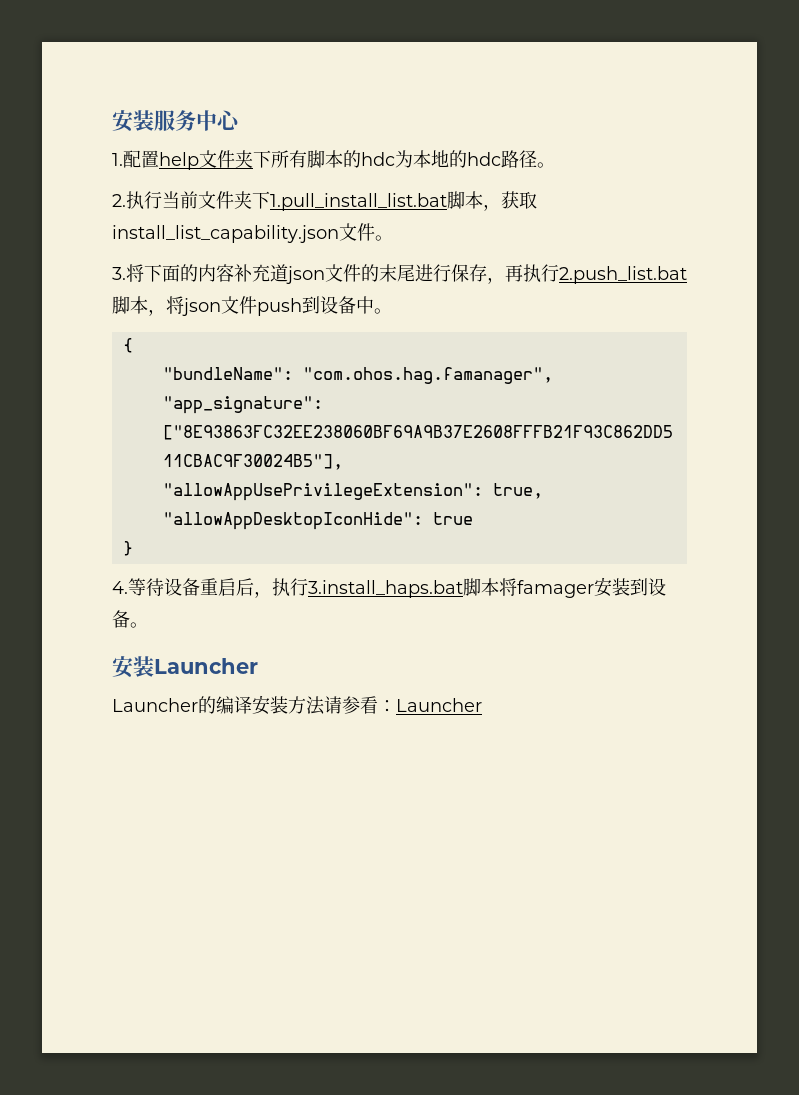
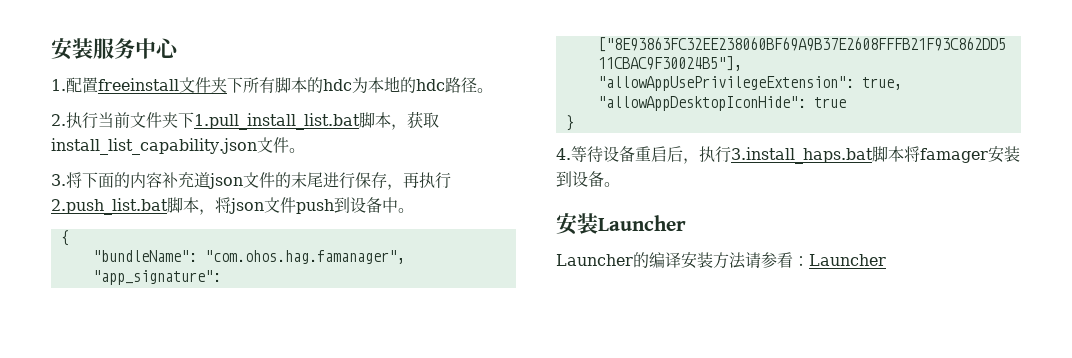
- 1.配置help文件夹下所有脚本的hdc为本地的hdc路径。
+ 1.配置freeinstall文件夹下所有脚本的hdc为本地的hdc路径。

